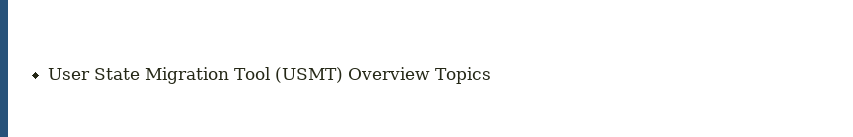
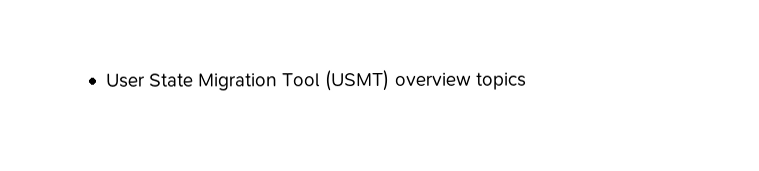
- User State Migration Tool (USMT) Overview Topics
+ User State Migration Tool (USMT) overview topics

